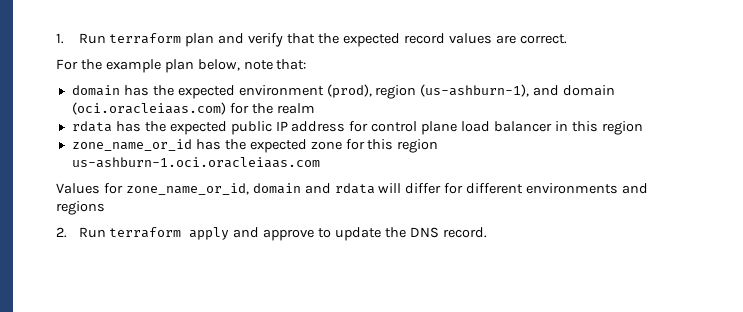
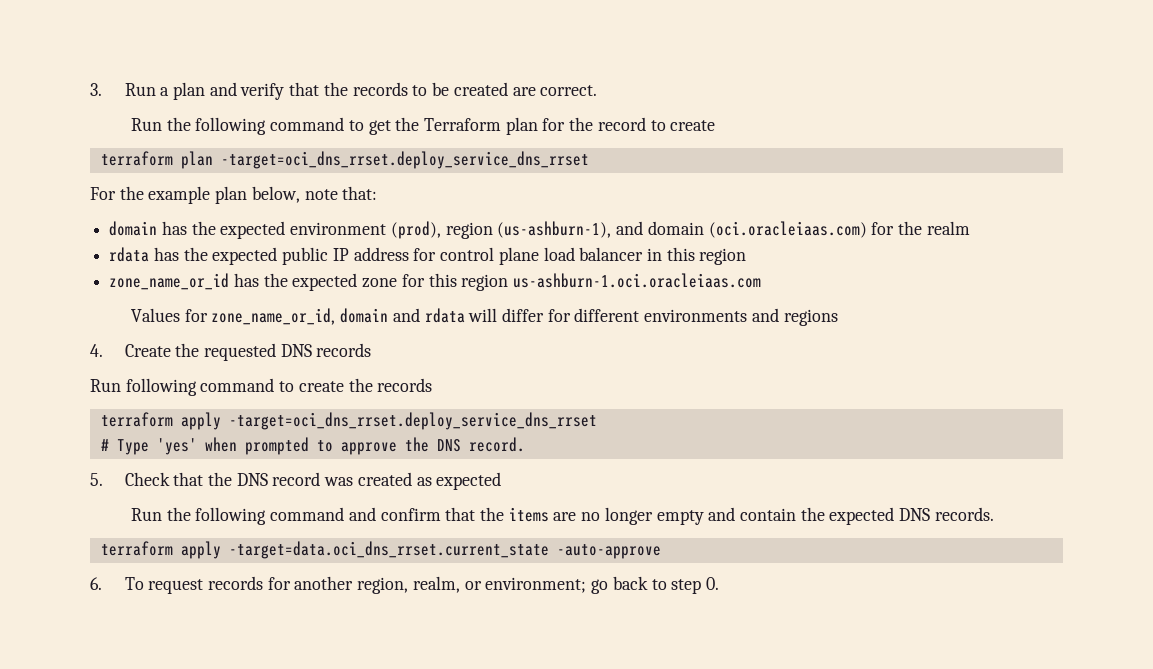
- 1. Run terraform plan and verify that the expected record values are correct.
+ 3. Run a plan and verify that the records to be created are correct.
+ Run the following command to get the Terraform plan for the record to create
+ terraform plan -target=oci_dns_rrset.deploy_service_dns_rrset
- 2. Run terraform apply and approve to update the DNS record.
+ 4. Create the requested DNS records
+ Run following command to create the records
+ terraform apply -target=oci_dns_rrset.deploy_service_dns_rrset
+ # Type 'yes' when prompted to approve the DNS record.
+ 5. Check that the DNS record was created as expected
+ Run the following command and confirm that the items are no longer empty and contain the expected DNS records.
+ terraform apply -target=data.oci_dns_rrset.current_state -auto-approve
+ 6. To request records for another region, realm, or environment; go back to step 0.

